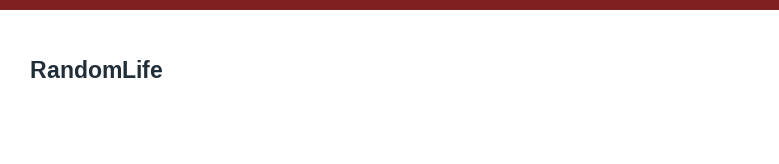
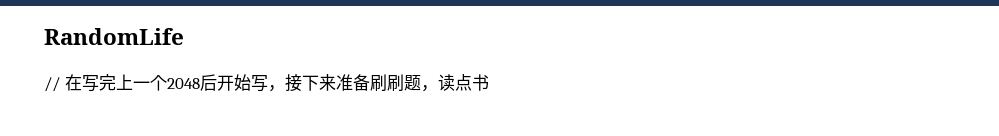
+ // 在写完上一个2048后开始写，接下来准备刷刷题，读点书

